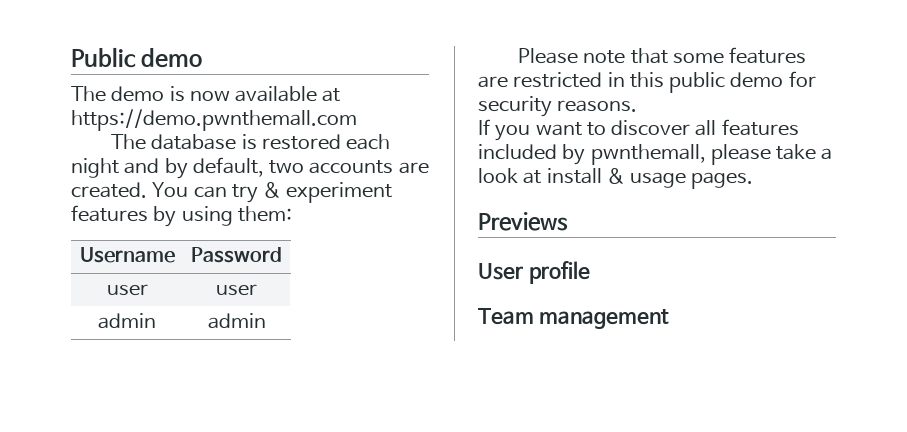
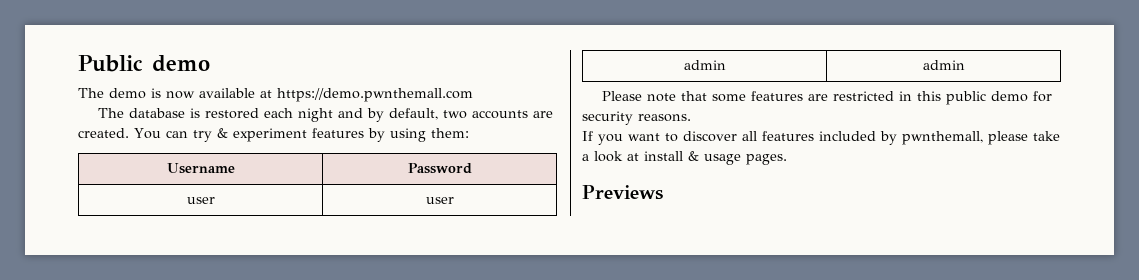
- User profile
- Team management

